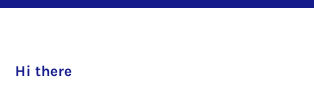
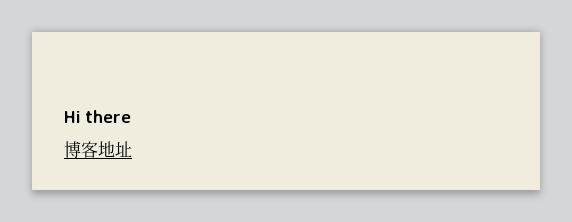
+ 博客地址

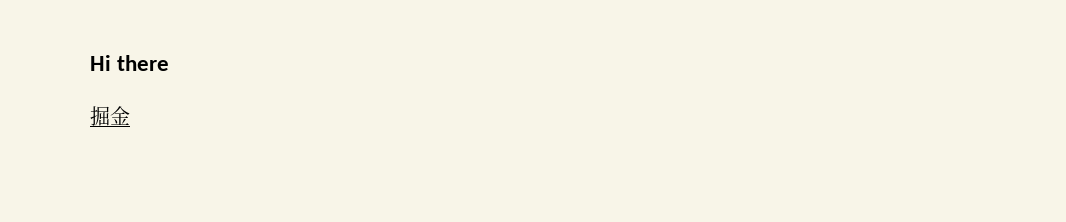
- 博客地址
+ 掘金

